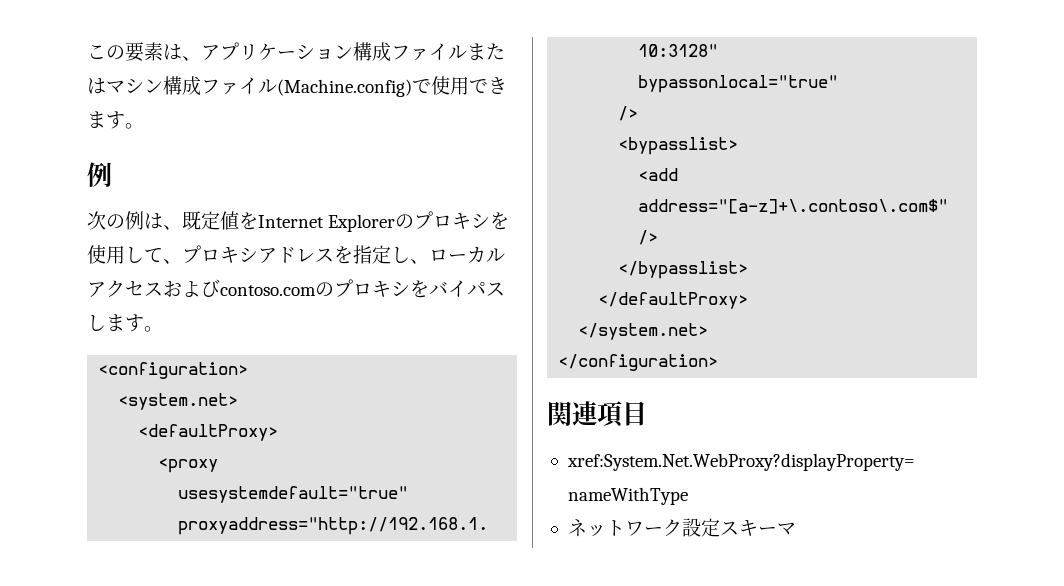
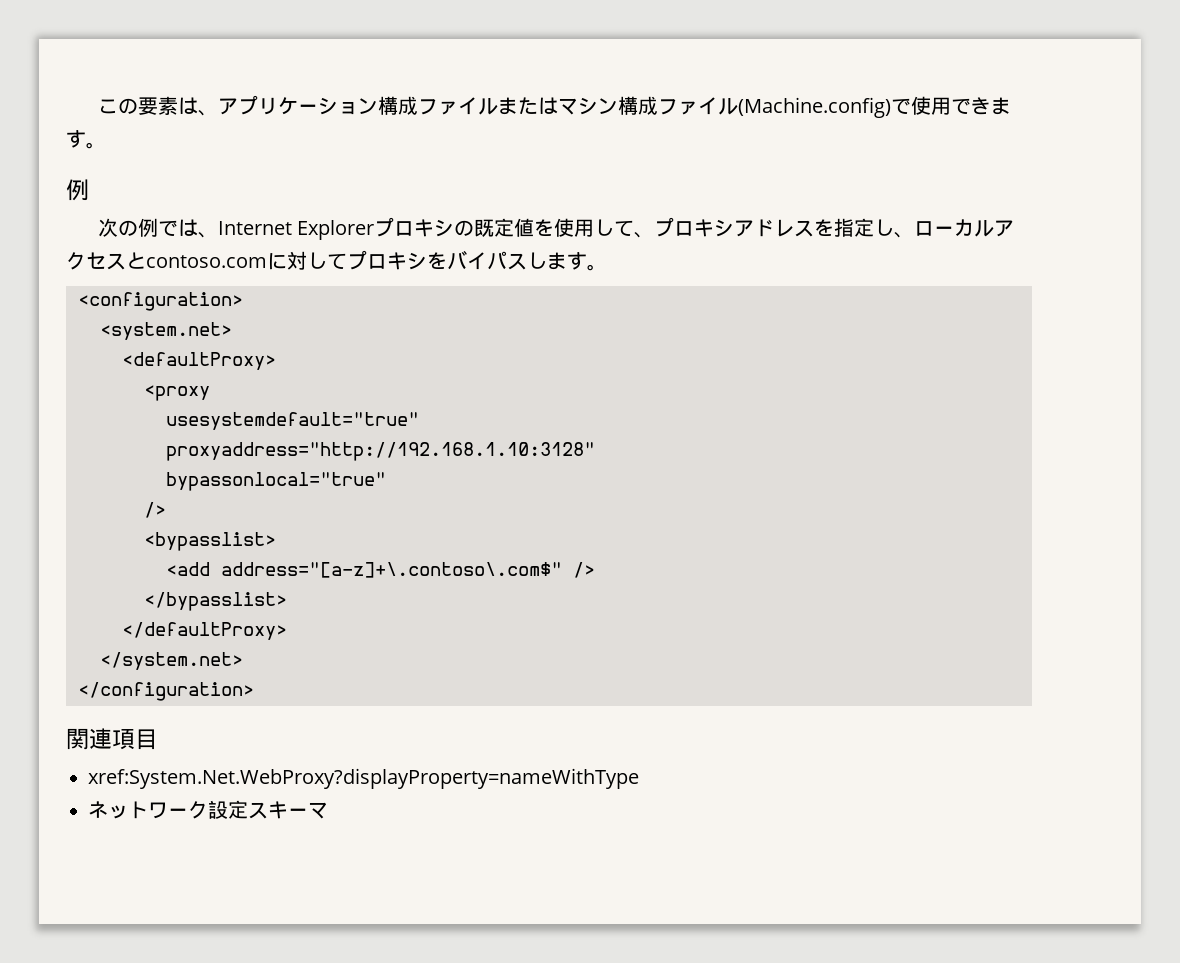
- 次の例は、既定値をInternet Explorerのプロキシを使用して、プロキシアドレスを指定し、ローカルアクセスおよびcontoso.comのプロキシをバイパスします。
+ 次の例では、Internet Explorerプロキシの既定値を使用して、プロキシアドレスを指定し、ローカルアクセスとcontoso.comに対してプロキシをバイパスします。

